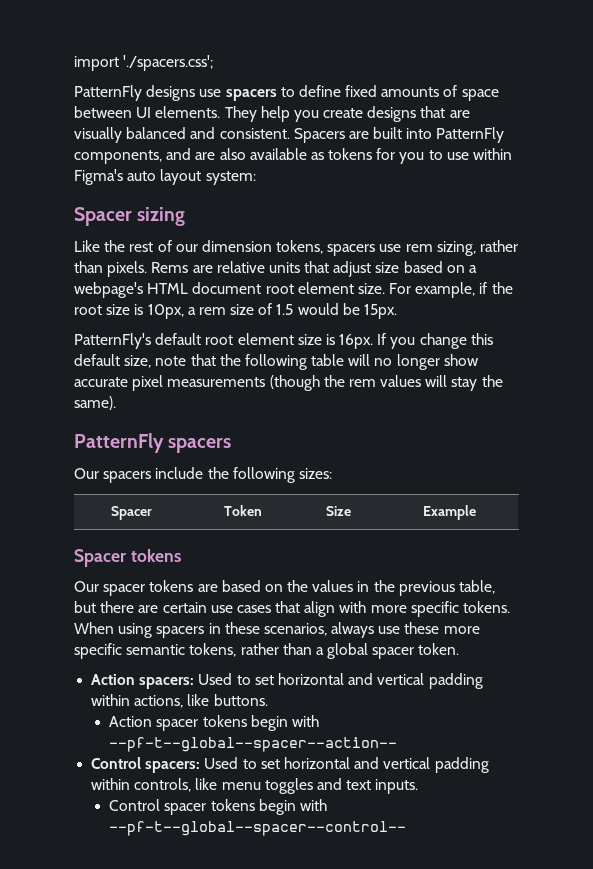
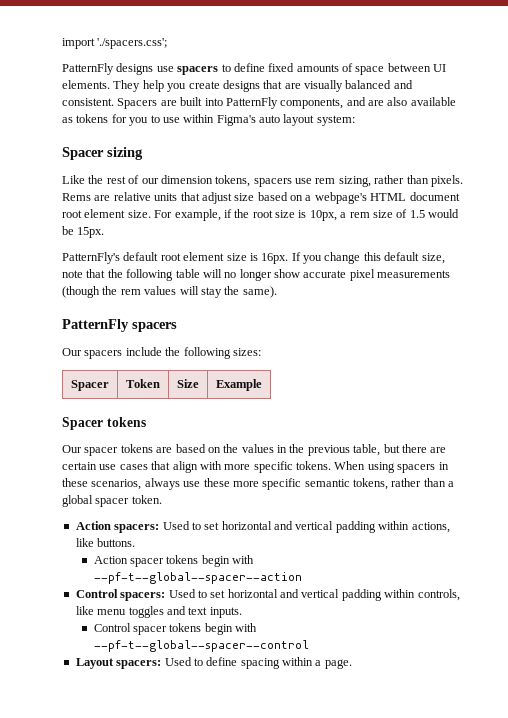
- Action spacer tokens begin with --pf-t--global--spacer--action--
+ Action spacer tokens begin with --pf-t--global--spacer--action
- Control spacer tokens begin with --pf-t--global--spacer--control--
+ Control spacer tokens begin with --pf-t--global--spacer--control
+ Layout spacers: Used to define spacing within a page.

